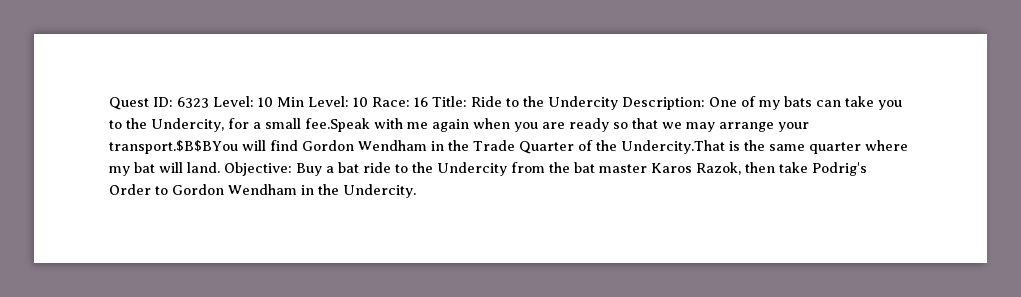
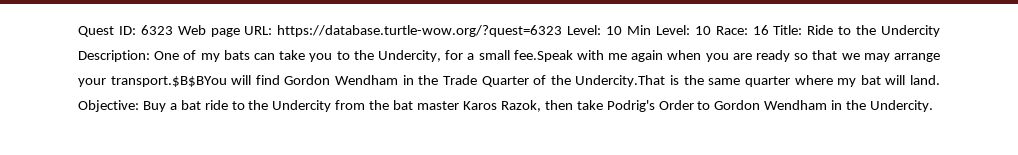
- 6323 Level:
+ 6323 Web page URL: https://database.turtle-wow.org/?quest=6323 Level:

